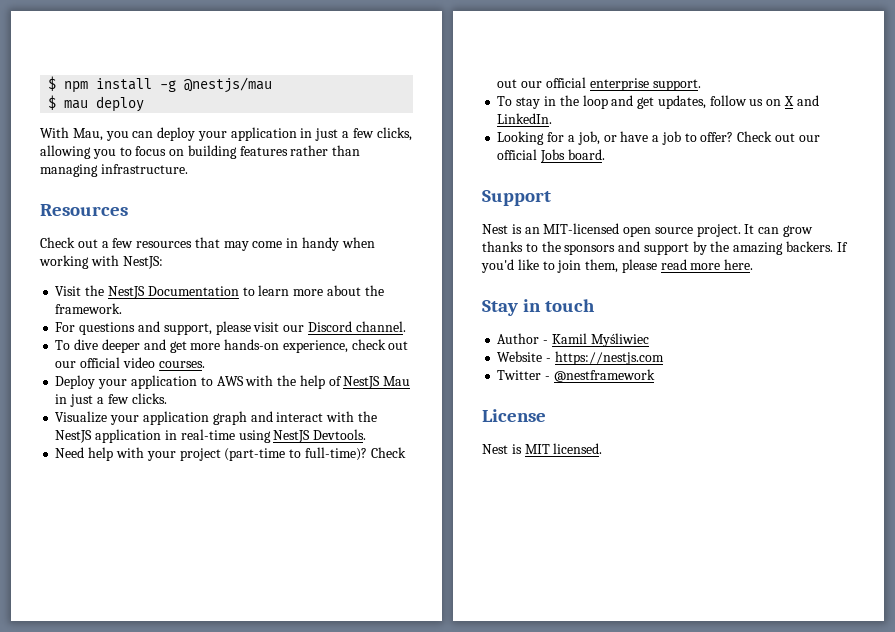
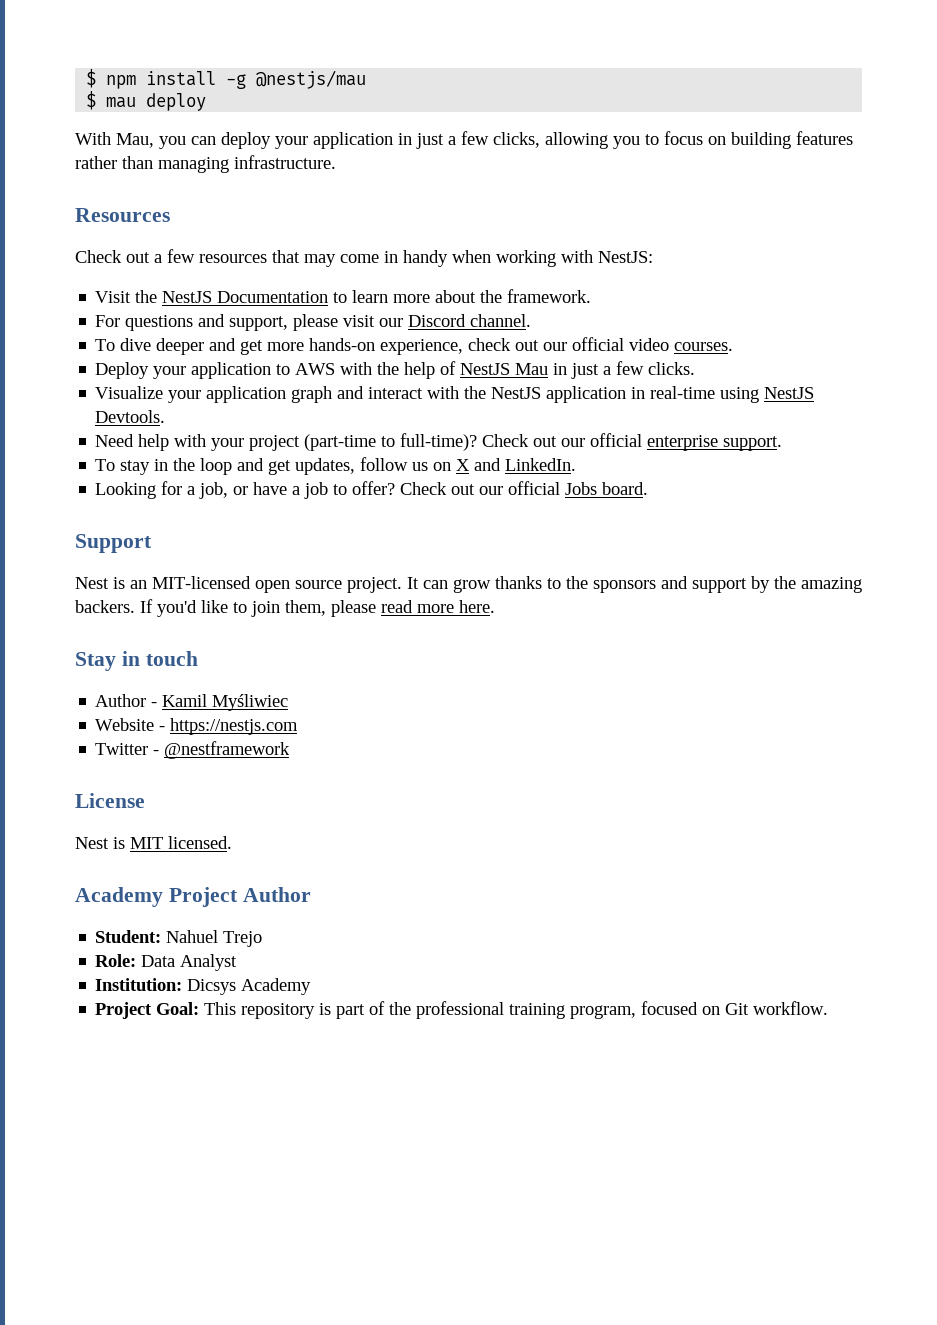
+ Academy Project Author
+ Student: Nahuel Trejo
+ Role: Data Analyst
+ Institution: Dicsys Academy
+ Project Goal: This repository is part of the professional training program, focused on Git workflow.

